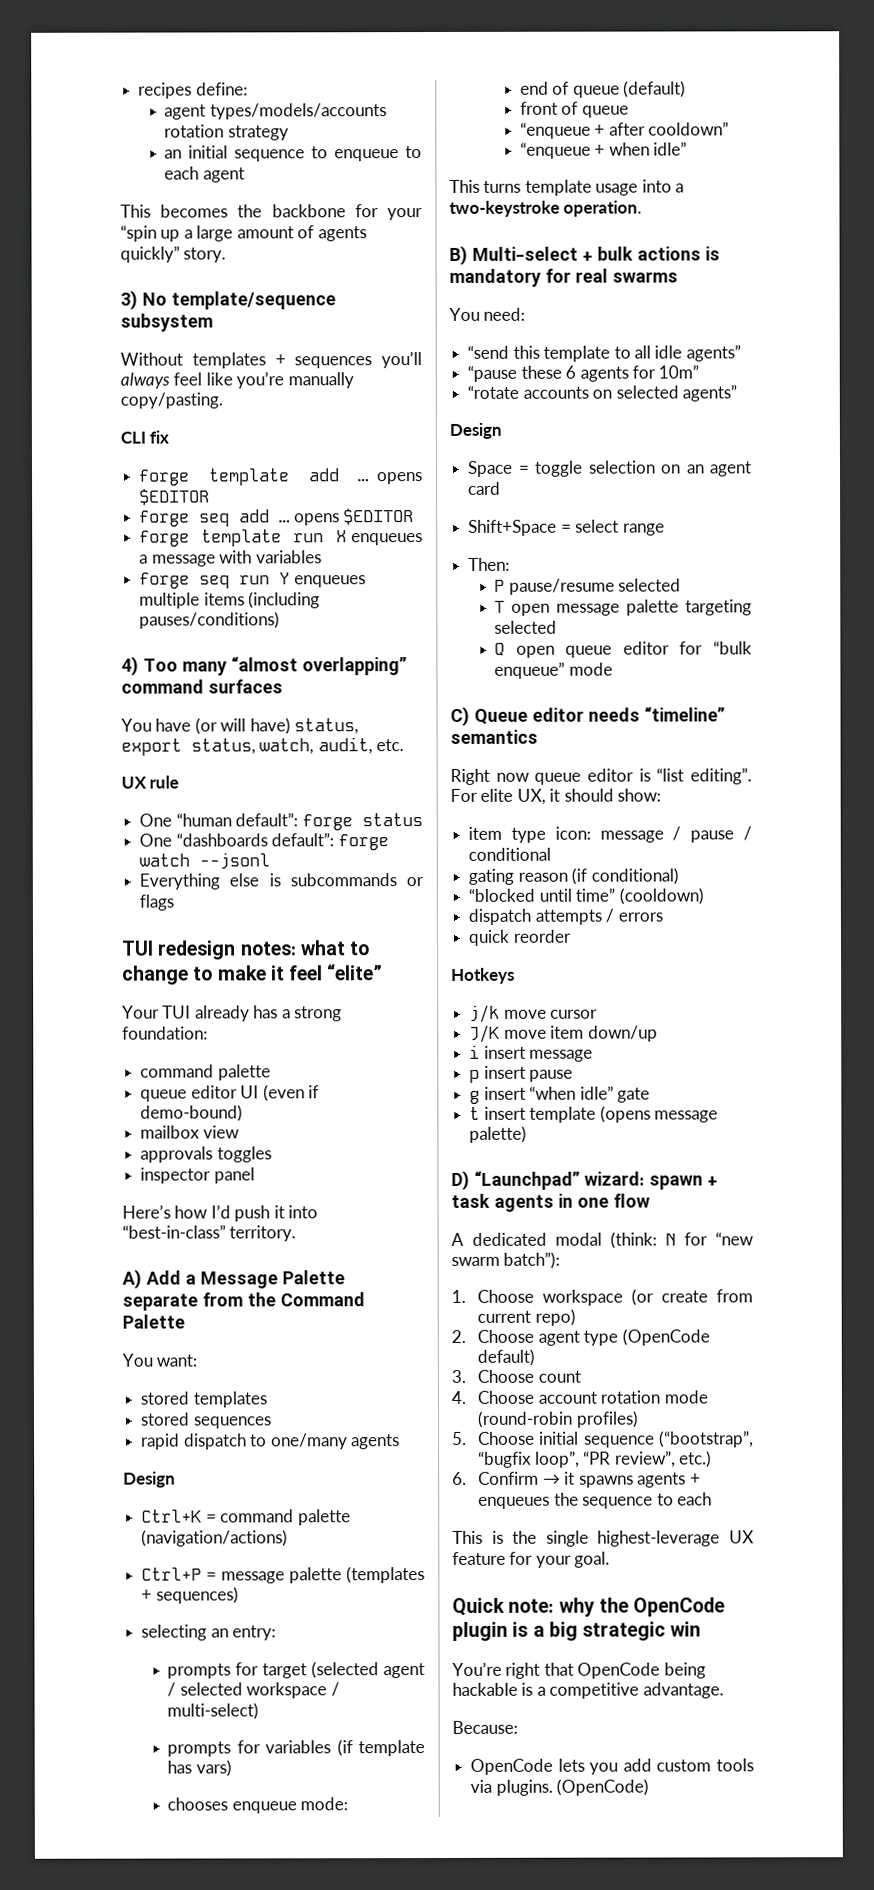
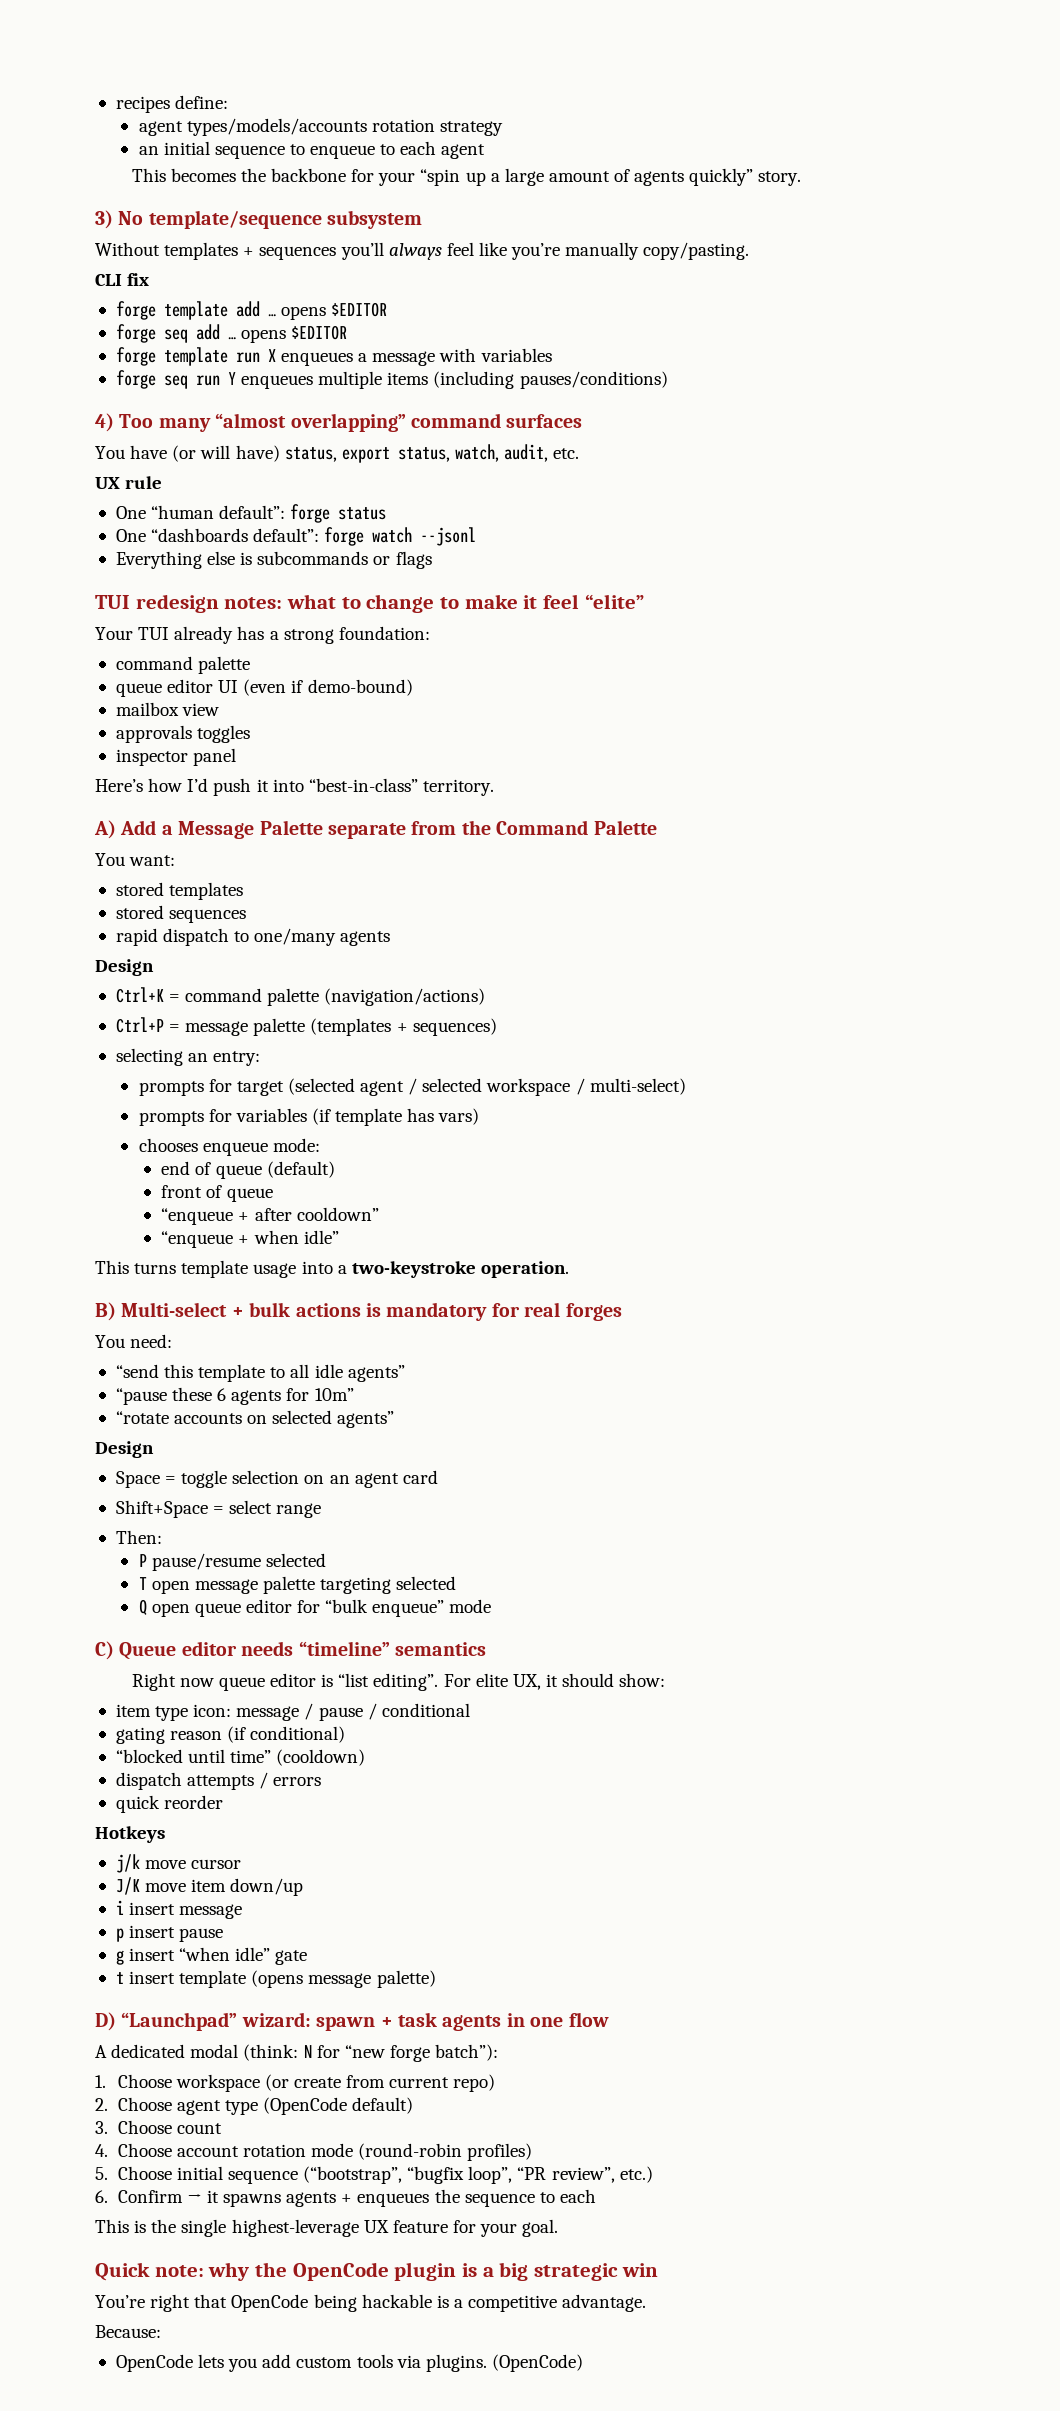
- B) Multi-select + bulk actions is mandatory for real swarms
+ B) Multi-select + bulk actions is mandatory for real forges
- A dedicated modal (think: N for “new swarm batch”):
+ A dedicated modal (think: N for “new forge batch”):

